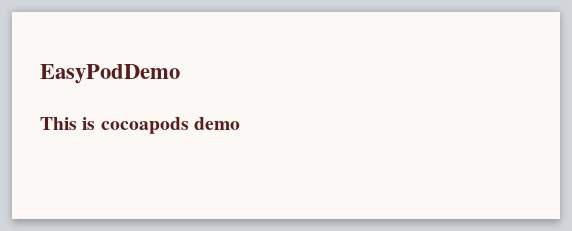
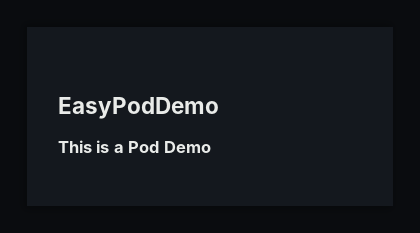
- This is cocoapods demo
+ This is a Pod Demo

